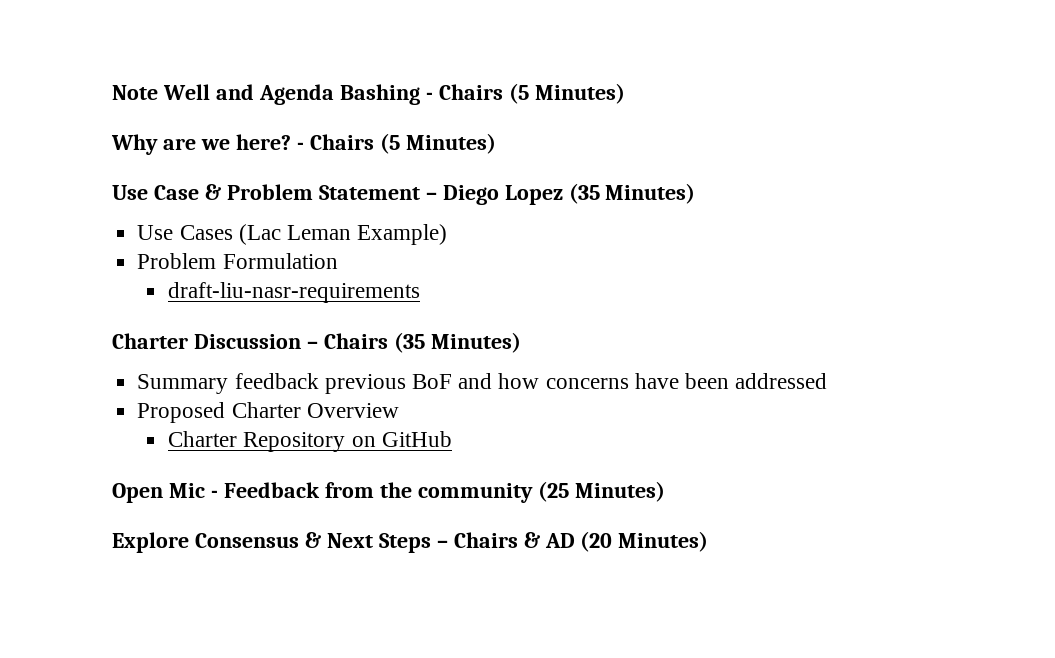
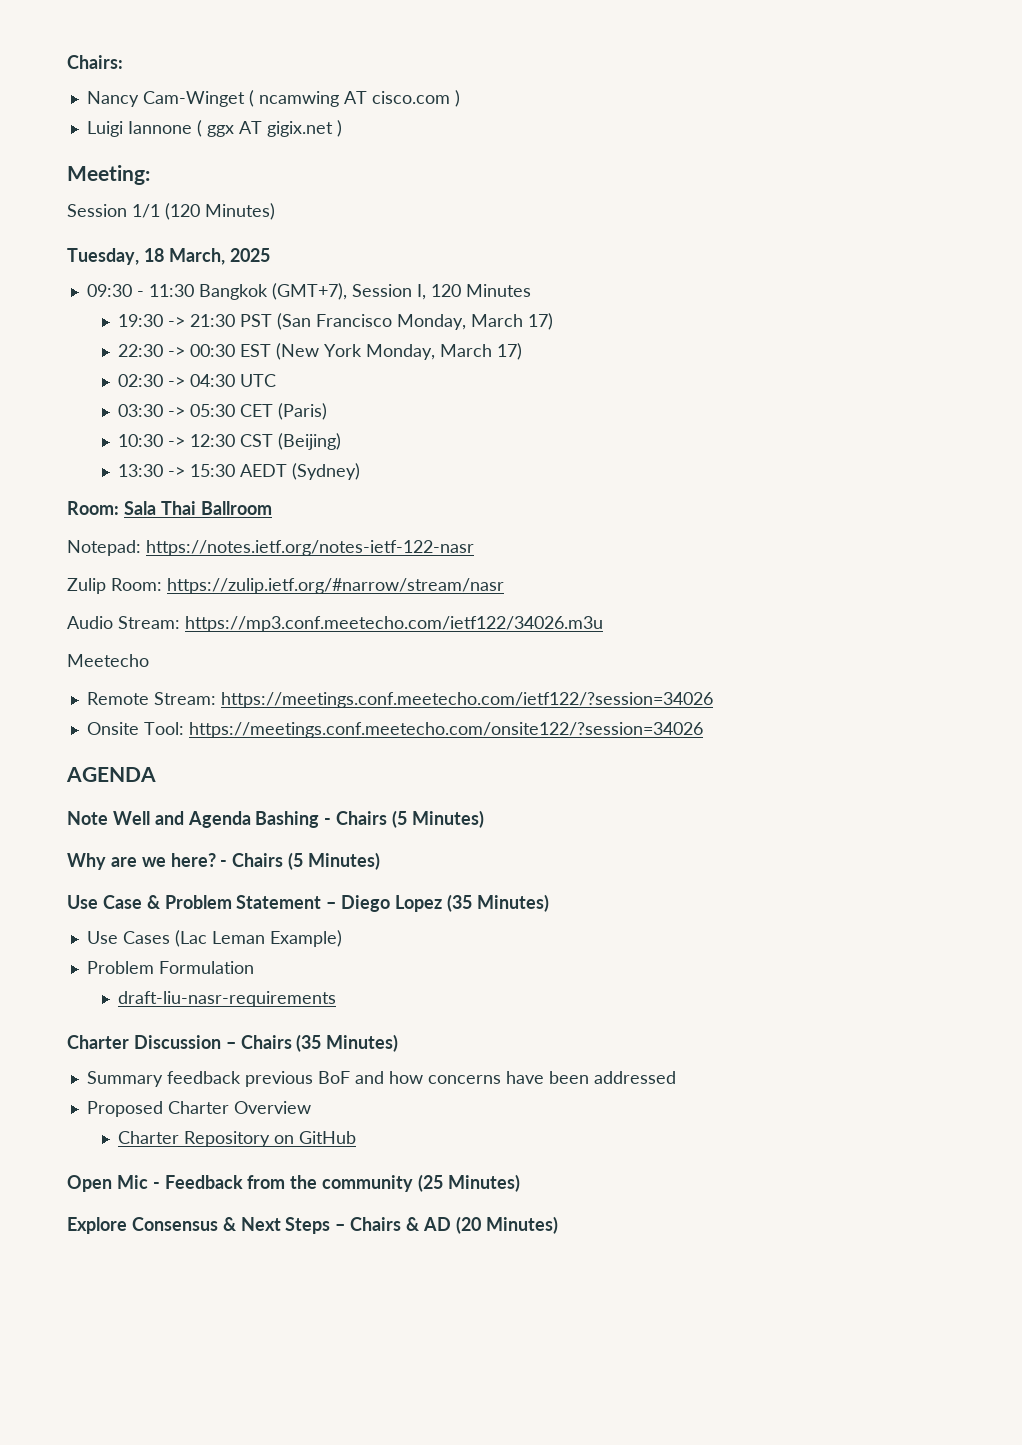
+ Chairs:
+ Nancy Cam-Winget ( ncamwing AT cisco.com )
+ Luigi Iannone ( ggx AT gigix.net )
+ Meeting:
+ Session 1/1 (120 Minutes)
+ Tuesday, 18 March, 2025
+ 09:30 - 11:30 Bangkok (GMT+7), Session I, 120 Minutes
+ 19:30 -> 21:30 PST (San Francisco Monday, March 17)
+ 22:30 -> 00:30 EST (New York Monday, March 17)
+ 02:30 -> 04:30 UTC
+ 03:30 -> 05:30 CET (Paris)
+ 10:30 -> 12:30 CST (Beijing)
+ 13:30 -> 15:30 AEDT (Sydney)
+ Room: Sala Thai Ballroom
+ Notepad: https://notes.ietf.org/notes-ietf-122-nasr
+ Zulip Room: https://zulip.ietf.org/#narrow/stream/nasr
+ Audio Stream: https://mp3.conf.meetecho.com/ietf122/34026.m3u
+ Meetecho
+ Remote Stream: https://meetings.conf.meetecho.com/ietf122/?session=34026
+ Onsite Tool: https://meetings.conf.meetecho.com/onsite122/?session=34026
+ AGENDA

